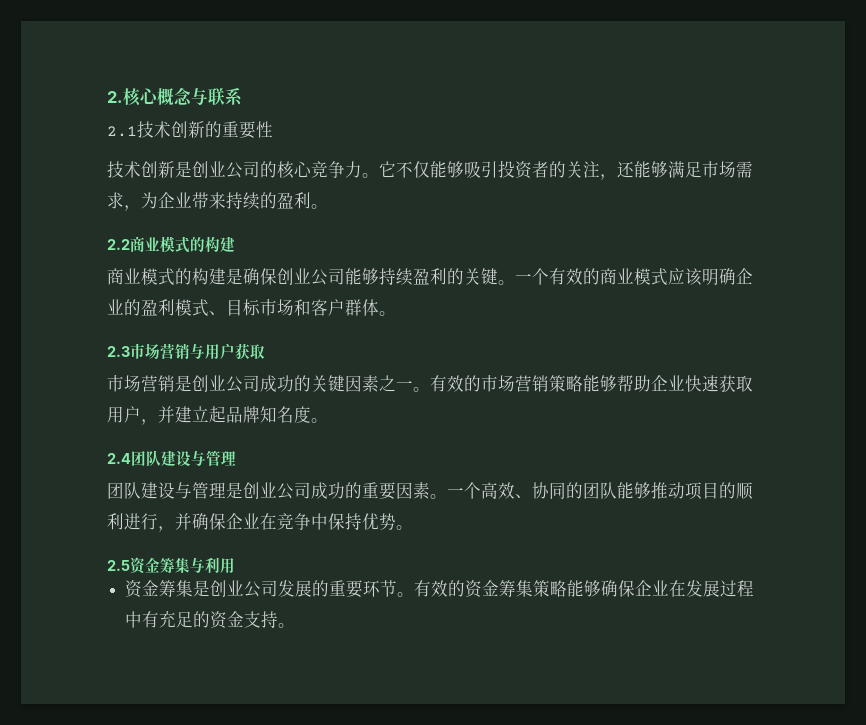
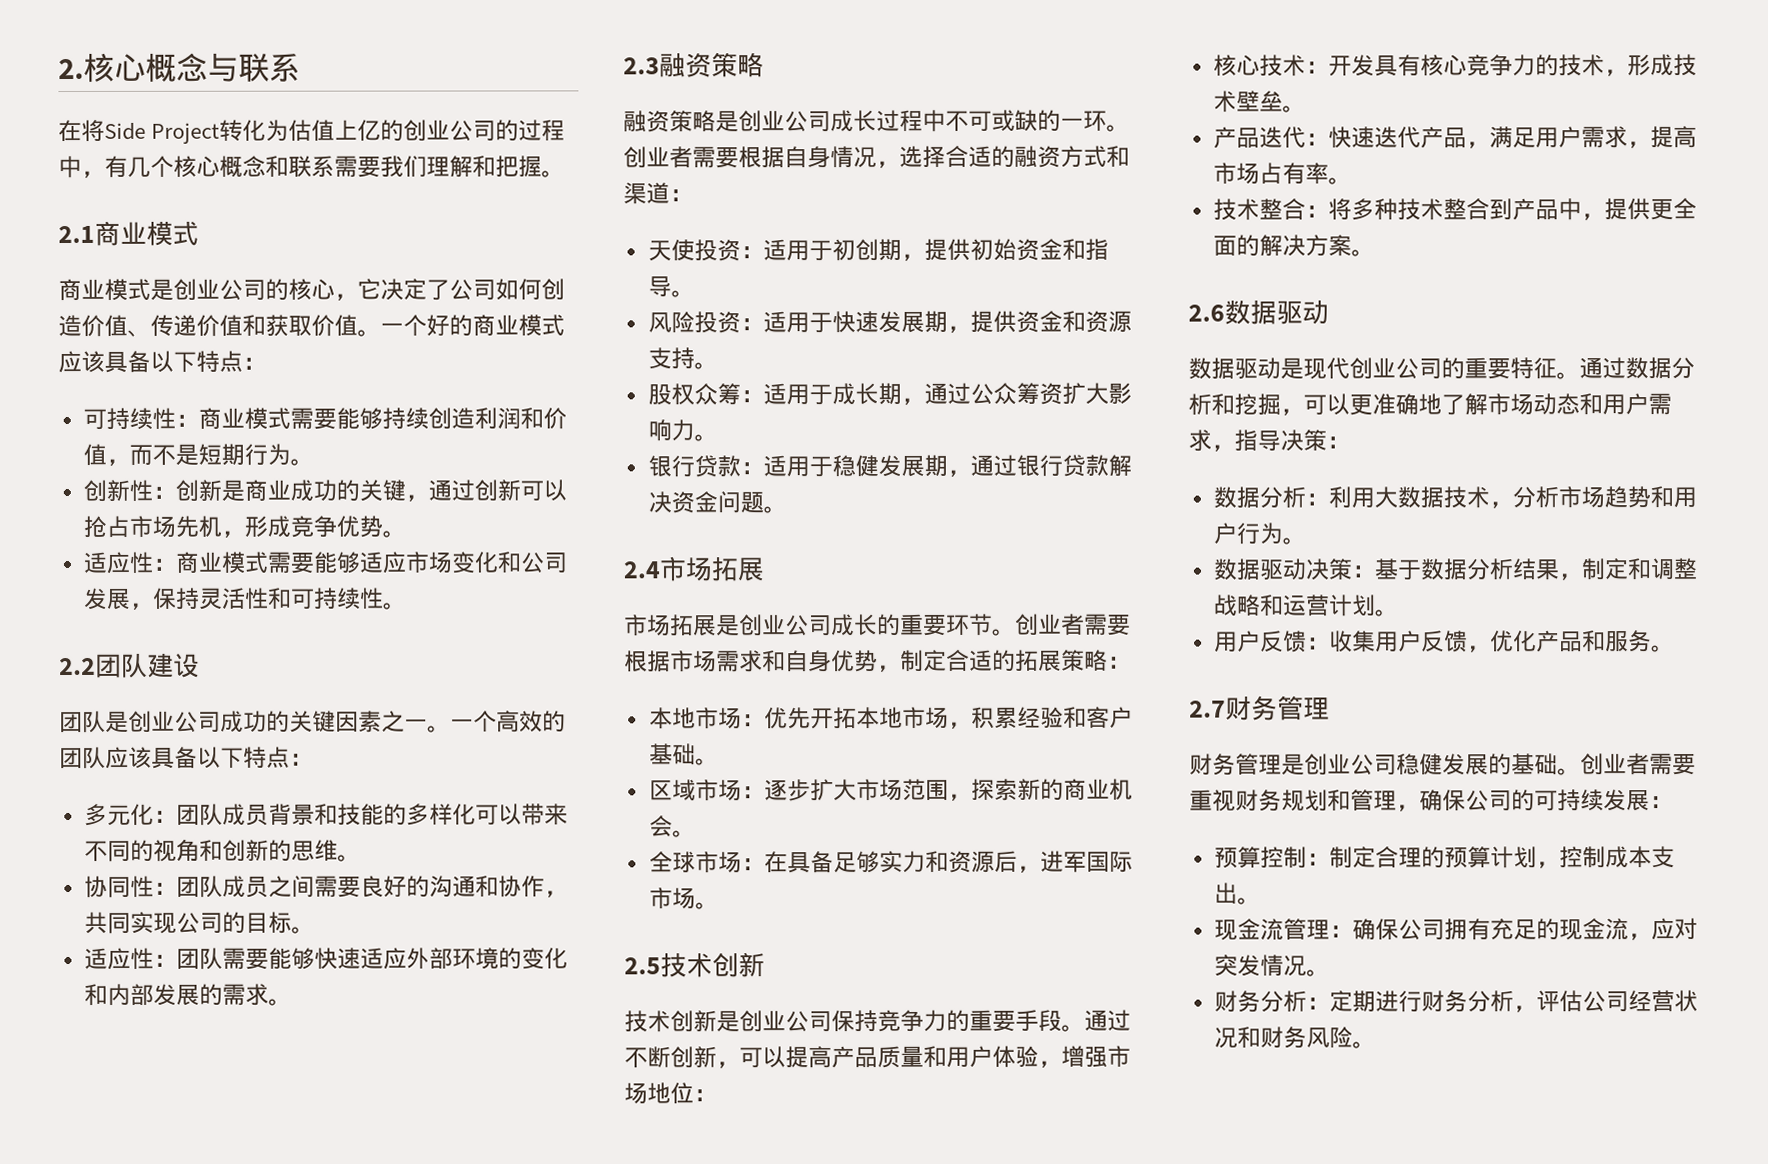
- 2.1技术创新的重要性
- 技术创新是创业公司的核心竞争力。它不仅能够吸引投资者的关注，还能够满足市场需求，为企业带来持续的盈利。
- 2.2商业模式的构建
- 商业模式的构建是确保创业公司能够持续盈利的关键。一个有效的商业模式应该明确企业的盈利模式、目标市场和客户群体。
- 2.3市场营销与用户获取
- 市场营销是创业公司成功的关键因素之一。
+ 在将Side Project转化为估值上亿的创业公司的过程中，有几个核心概念和联系需要我们理解和把握。
+ 2.1商业模式
+ 商业模式是创业公司的核心，它决定了公司如何创造价值、传递价值和获取价值。一个好的商业模式应该具备以下特点：
+ 可持续性：商业模式需要能够持续创造利润和价值，而不是短期行为。
+ 创新性：创新是商业成功的关键，通过创新可以抢占市场先机，形成竞争优势。
+ 适应性：商业模式需要能够适应市场变化和公司发展，保持灵活性和可持续性。
+ 2.2团队建设
+ 团队是创业公司成功的关键因素之一。
- 有效的市场营销策略能够帮助企业快速获取用户，并建立起品牌知名度。
- 2.4团队建设与管理
+ 一个高效的团队应该具备以下特点：
+ 多元化：团队成员背景和技能的多样化可以带来不同的视角和创新的思维。
+ 协同性：团队成员之间需要良好的沟通和协作，共同实现公司的目标。
+ 适应性：团队需要能够快速适应外部环境的变化和内部发展的需求。
+ 2.3融资策略
+ 融资策略是创业公司成长过程中不可或缺的一环。创业者需要根据自身情况，选择合适的融资方式和渠道：
+ 天使投资：适用于初创期，提供初始资金和指导。
+ 风险投资：适用于快速发展期，提供资金和资源支持。
+ 股权众筹：适用于成长期，通过公众筹资扩大影响力。
+ 银行贷款：适用于稳健发展期，通过银行贷款解决资金问题。
+ 2.4市场拓展
+ 市场拓展是创业公司成长的重要环节。创业者需要根据市场需求和自身优势，制定合适的拓展策略：
+ 本地市场：优先开拓本地市场，积累经验和客户基础。
+ 区域市场：逐步扩大市场范围，探索新的商业机会。
+ 全球市场：在具备足够实力和资源后，进军国际市场。
+ 2.5技术创新
+ 技术创新是创业公司保持竞争力的重要手段。通过不断创新，可以提高产品质量和用户体验，增强市场地位：
+ 核心技术：开发具有核心竞争力的技术，形成技术壁垒。
+ 产品迭代：快速迭代产品，满足用户需求，提高市场占有率。
+ 技术整合：将多种技术整合到产品中，提供更全面的解决方案。
+ 2.6数据驱动
+ 数据驱动是现代创业公司的重要特征。通过数据分析和挖掘，可以更准确地了解市场动态和用户需求，指导决策：
+ 数据分析：利用大数据技术，分析市场趋势和用户行为。
+ 数据驱动决策：基于数据分析结果，制定和调整战略和运营计划。
+ 用户反馈：收集用户反馈，优化产品和服务。
+ 2.7财务管理
- 团队建设与管理是创业公司成功的重要因素。一个高效、协同的团队能够推动项目的顺利进行，并确保企业在竞争中保持优势。
- 2.5资金筹集与利用
- 资金筹集是创业公司发展的重要环节。有效的资金筹集策略能够确保企业在发展过程中有充足的资金支持。
+ 财务管理是创业公司稳健发展的基础。创业者需要重视财务规划和管理，确保公司的可持续发展：
+ 预算控制：制定合理的预算计划，控制成本支出。
+ 现金流管理：确保公司拥有充足的现金流，应对突发情况。
+ 财务分析：定期进行财务分析，评估公司经营状况和财务风险。

